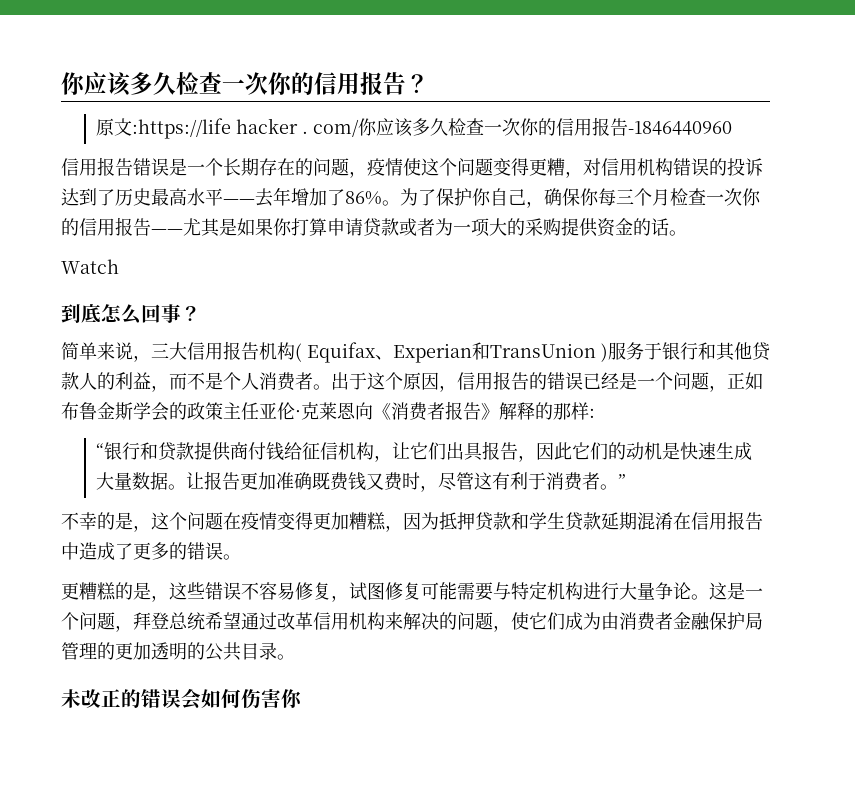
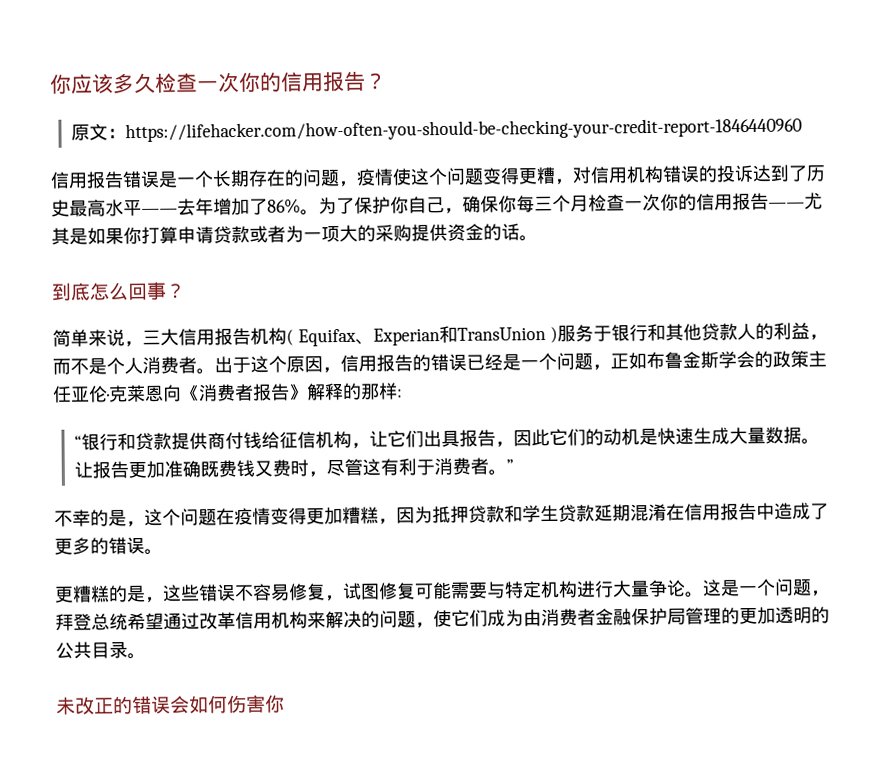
- 原文:https://life hacker . com/你应该多久检查一次你的信用报告-1846440960
+ 原文：https://lifehacker.com/how-often-you-should-be-checking-your-credit-report-1846440960
- Watch

